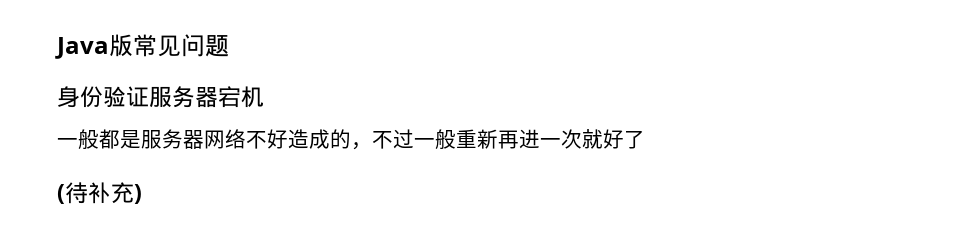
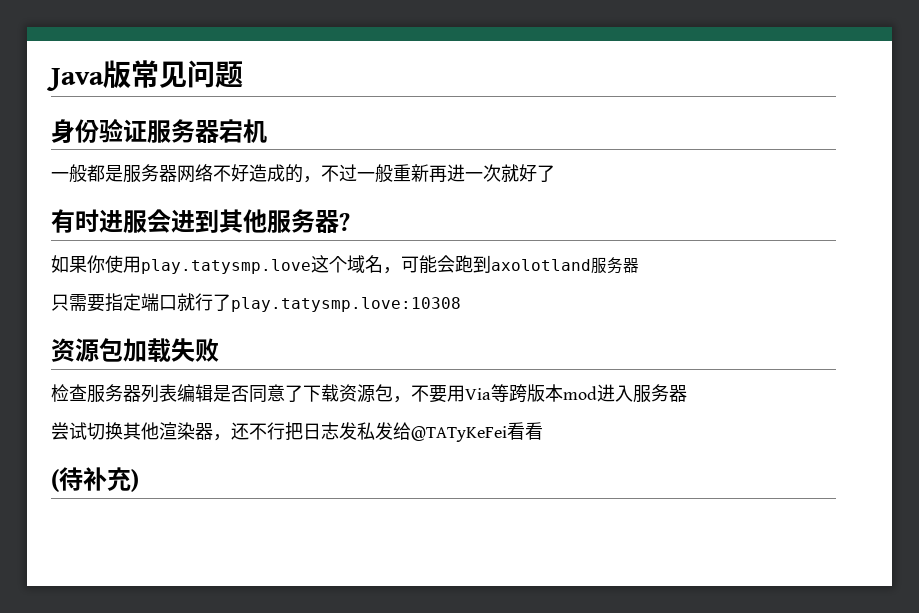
+ 有时进服会进到其他服务器?
+ 如果你使用play.tatysmp.love这个域名，可能会跑到axolotland服务器
+ 只需要指定端口就行了play.tatysmp.love:10308
+ 资源包加载失败
+ 检查服务器列表编辑是否同意了下载资源包，不要用Via等跨版本mod进入服务器
+ 尝试切换其他渲染器，还不行把日志发私发给@TATyKeFei看看

